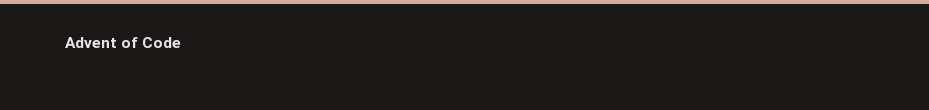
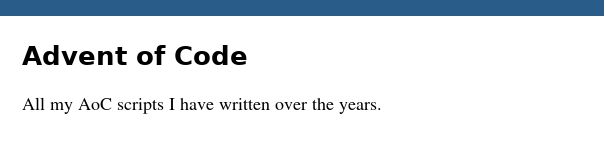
+ All my AoC scripts I have written over the years.

